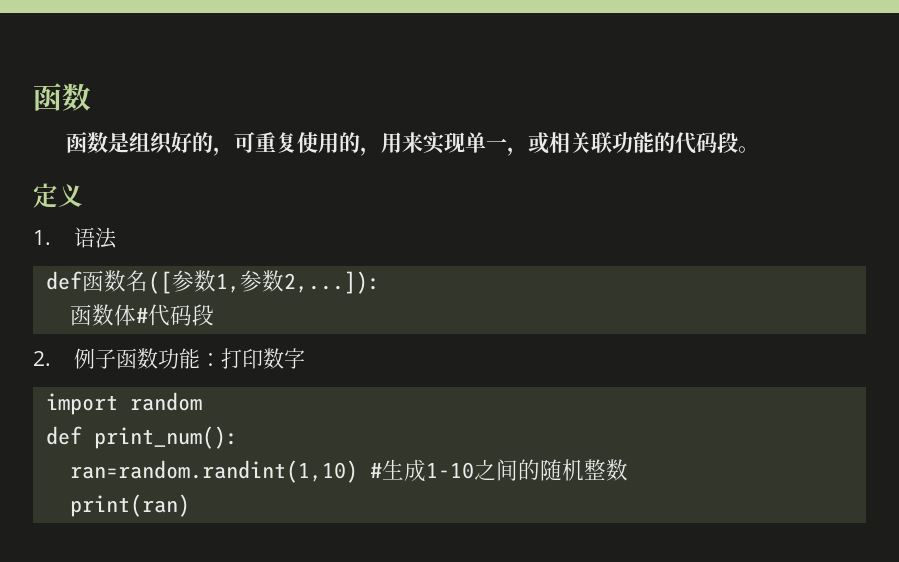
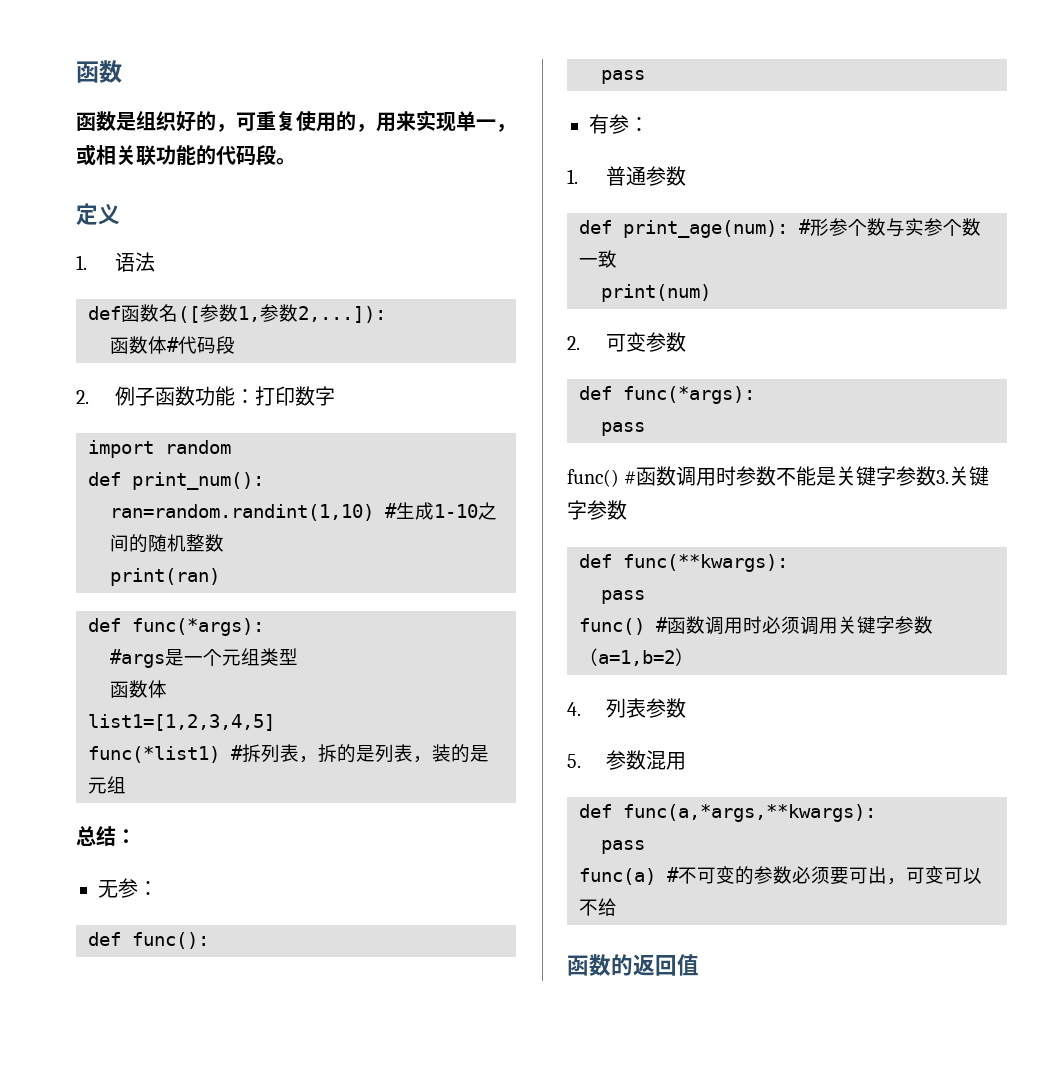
  print(ran)
+ def func(*args):
+ #args是一个元组类型
+ 函数体
+ list1=[1,2,3,4,5]
+ func(*list1) #拆列表，拆的是列表，装的是元组
+ 总结：
+ 无参：
+ def func():
+ pass
+ 有参：
+ 1.普通参数
+ def print_age(num): #形参个数与实参个数一致
+ print(num)
+ 2.可变参数
+ def func(*args):
+ pass
+ func() #函数调用时参数不能是关键字参数3.关键字参数
+ def func(**kwargs):
+ pass
+ func() #函数调用时必须调用关键字参数（a=1,b=2）
+ 4.列表参数
+ 5.参数混用
+ def func(a,*args,**kwargs):
+ pass
+ func(a) #不可变的参数必须要可出，可变可以不给
+ 函数的返回值

